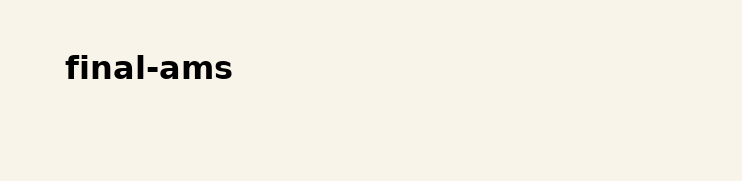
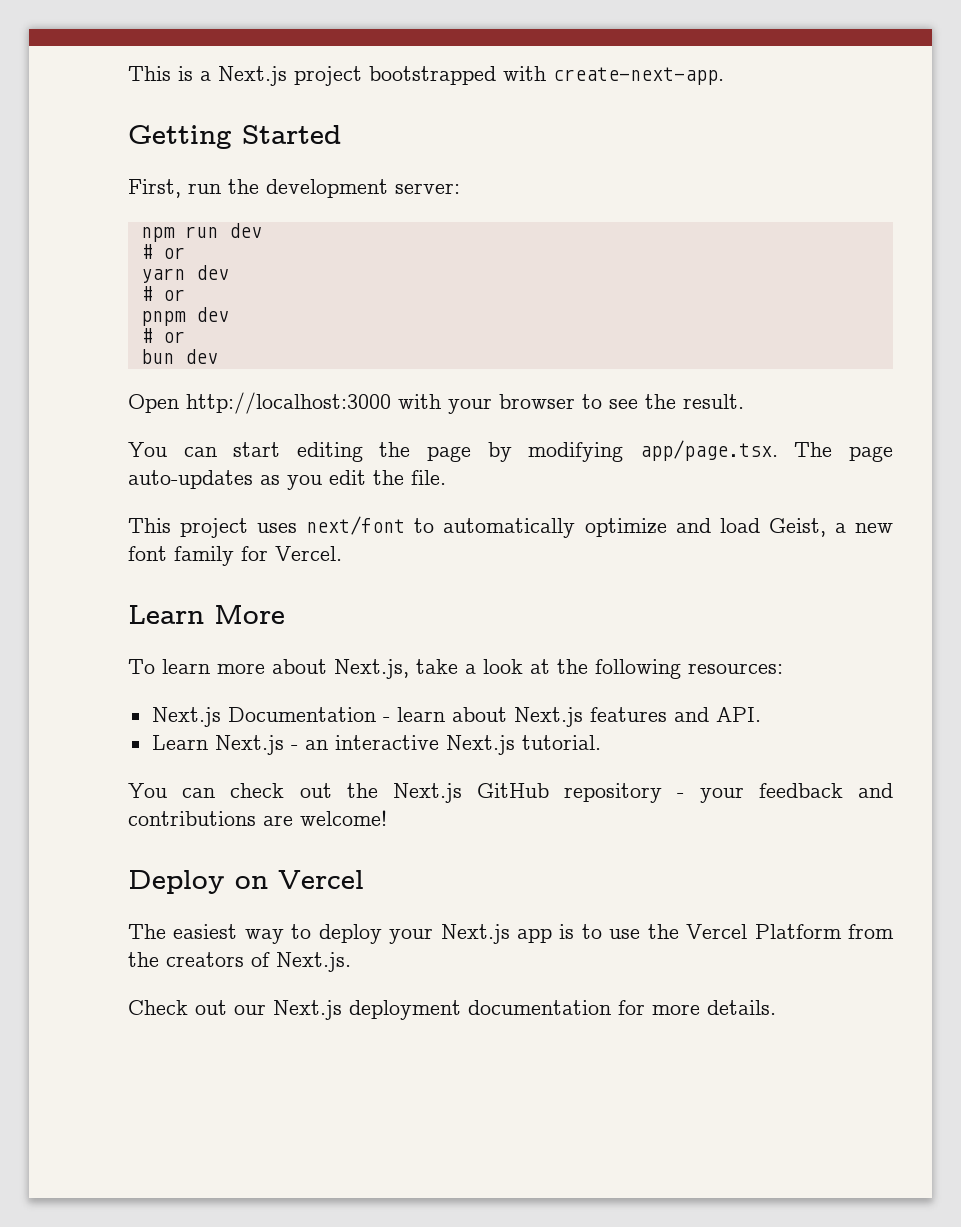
- final-ams
+ This is a Next.js project bootstrapped with create-next-app.
+ Getting Started
+ First, run the development server:
+ npm run dev
+ # or
+ yarn dev
+ # or
+ pnpm dev
+ # or
+ bun dev
+ Open http://localhost:3000 with your browser to see the result.
+ You can start editing the page by modifying app/page.tsx. The page auto-updates as you edit the file.
+ This project uses next/font to automatically optimize and load Geist, a new font family for Vercel.
+ Learn More
+ To learn more about Next.js, take a look at the following resources:
+ Next.js Documentation - learn about Next.js features and API.
+ Learn Next.js - an interactive Next.js tutorial.
+ You can check out the Next.js GitHub repository - your feedback and contributions are welcome!
+ Deploy on Vercel
+ The easiest way to deploy your Next.js app is to use the Vercel Platform from the creators of Next.js.
+ Check out our Next.js deployment documentation for more details.

